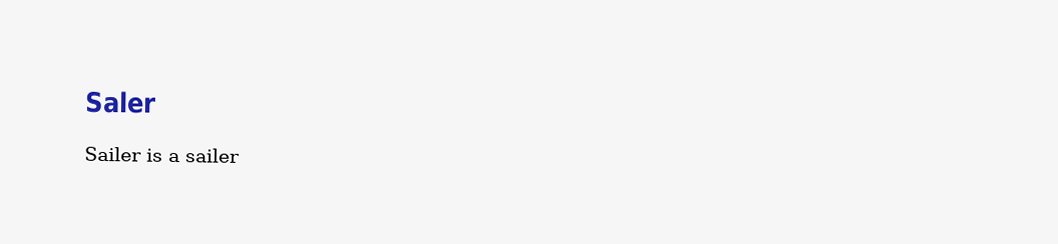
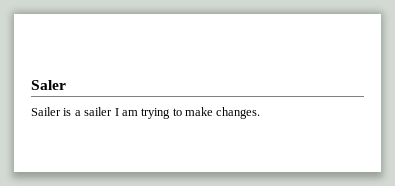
- Sailer is a sailer
+ Sailer is a sailer I am trying to make changes.

